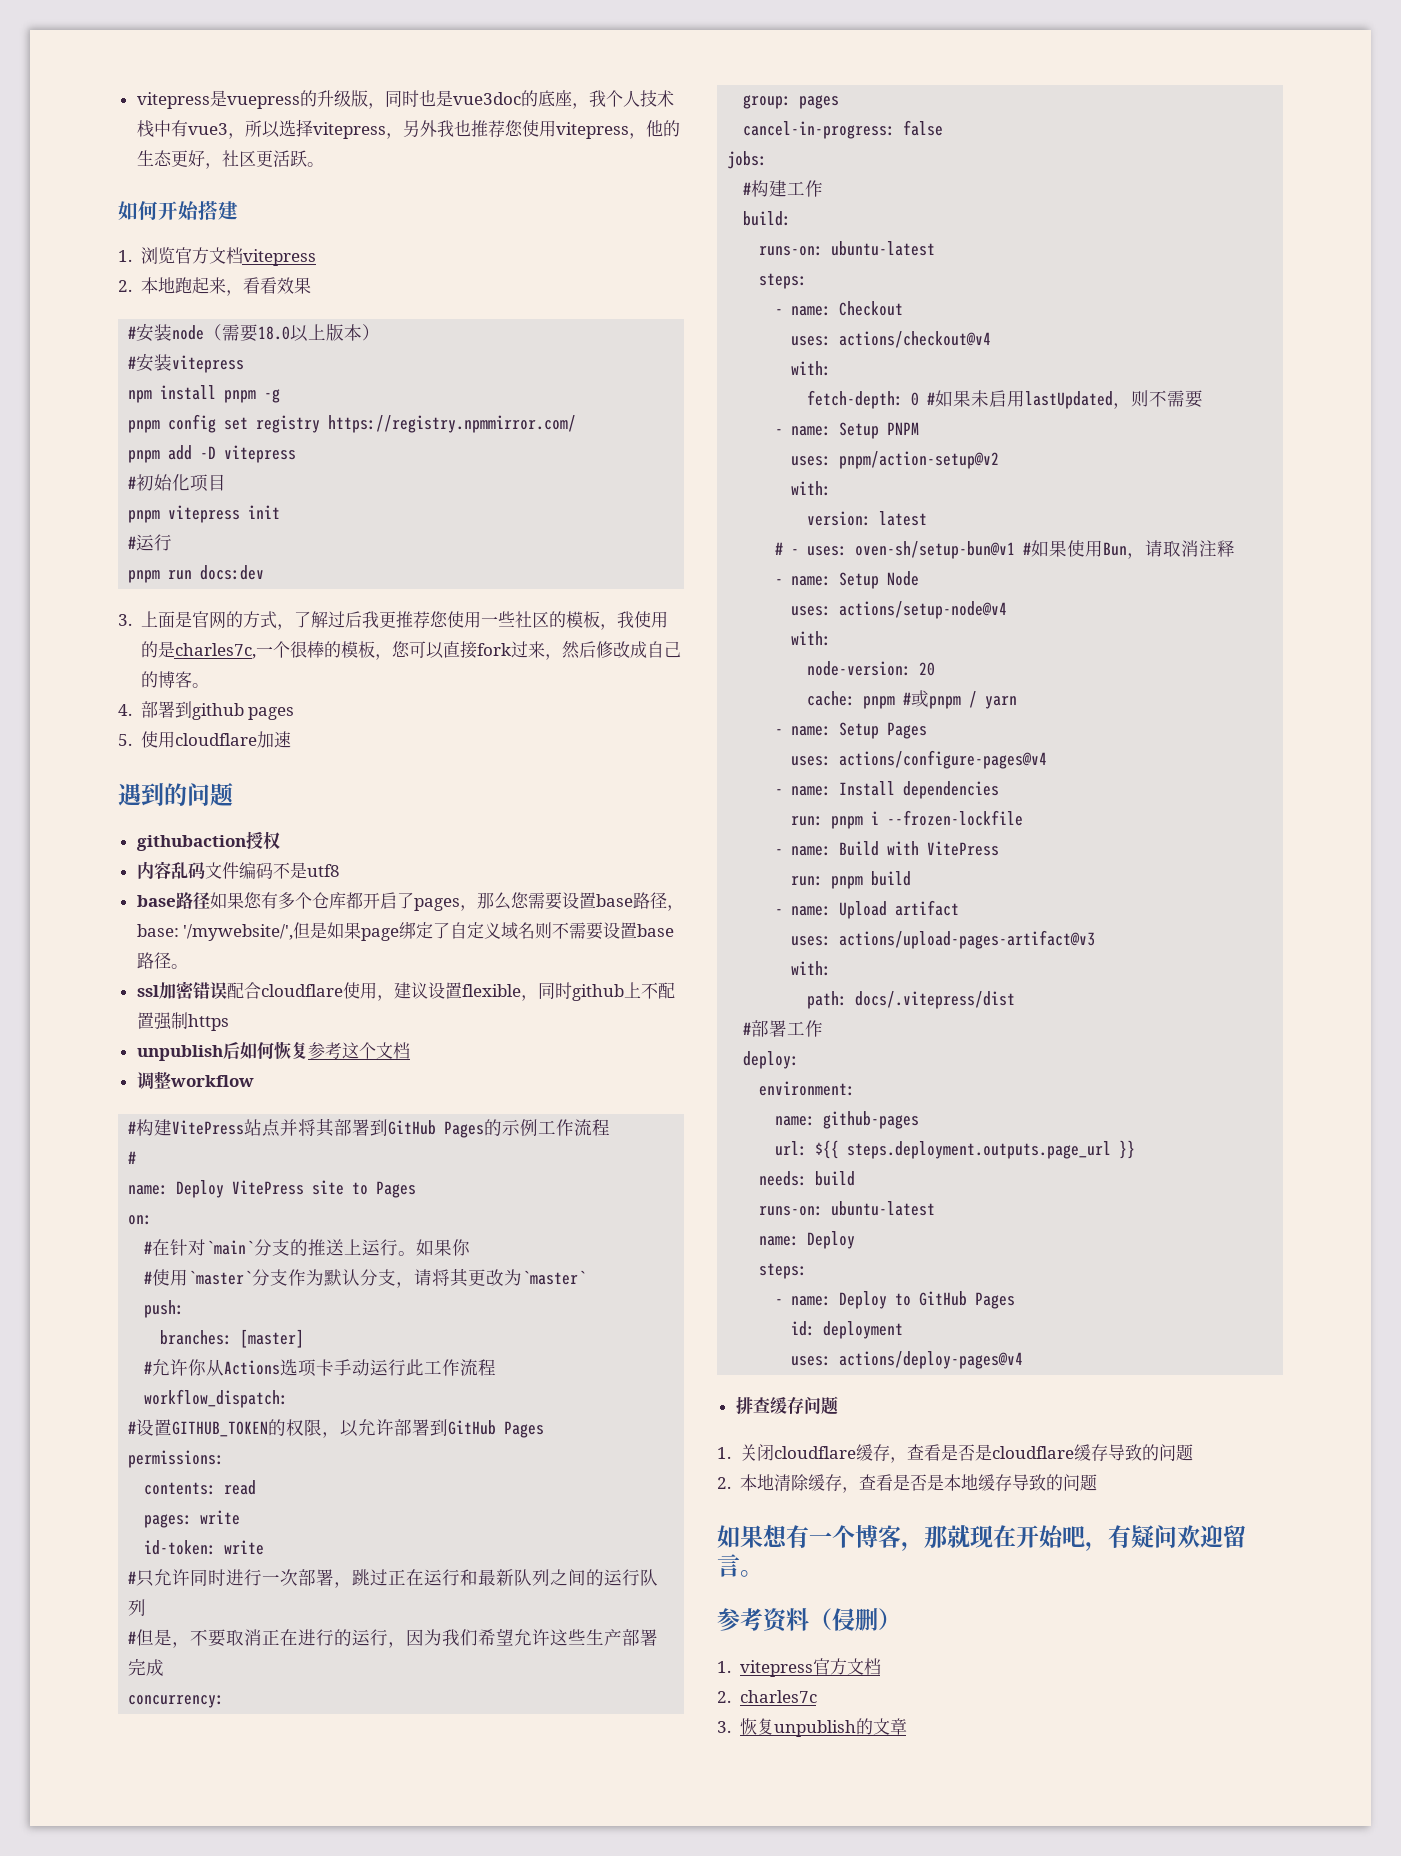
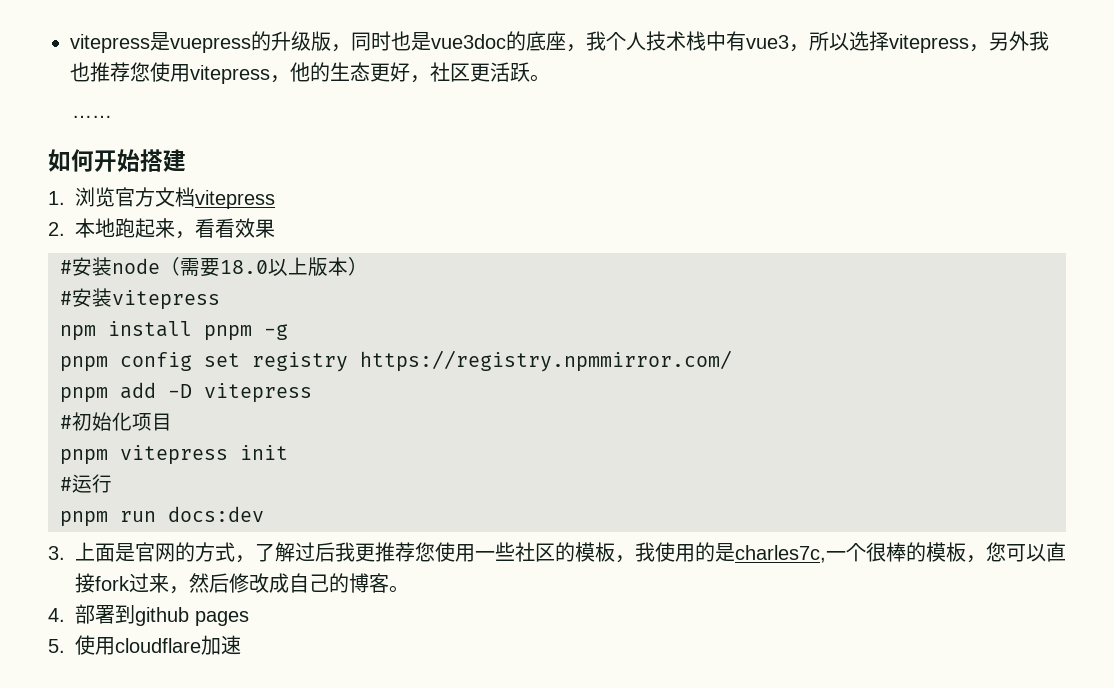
+ ……
- 遇到的问题
- githubaction授权
- 内容乱码文件编码不是utf8
- base路径如果您有多个仓库都开启了pages，那么您需要设置base路径，base: '/mywebsite/',但是如果page绑定了自定义域名则不需要设置base路径。
- ssl加密错误配合cloudflare使用，建议设置flexible，同时github上不配置强制https
- unpublish后如何恢复参考这个文档
- 调整workflow
- #构建VitePress站点并将其部署到GitHub Pages的示例工作流程
- #
- name: Deploy VitePress site to Pages
- on:
- #在针对`main`分支的推送上运行。如果你
- #使用`master`分支作为默认分支，请将其更改为`master`
- push:
- branches: [master]
- #允许你从Actions选项卡手动运行此工作流程
- workflow_dispatch:
- #设置GITHUB_TOKEN的权限，以允许部署到GitHub Pages
- permissions:
- contents: read
- pages: write
- id-token: write
- #只允许同时进行一次部署，跳过正在运行和最新队列之间的运行队列
- #但是，不要取消正在进行的运行，因为我们希望允许这些生产部署完成
- concurrency:
- group: pages
- cancel-in-progress: false
- jobs:
- #构建工作
- build:
- runs-on: ubuntu-latest
- steps:
- - name: Checkout
- uses: actions/checkout@v4
- with:
- fetch-depth: 0 #如果未启用lastUpdated，则不需要
- - name: Setup PNPM
- uses: pnpm/action-setup@v2
- with:
- version: latest
- # - uses: oven-sh/setup-bun@v1 #如果使用Bun，请取消注释
- - name: Setup Node
- uses: actions/setup-node@v4
- with:
- node-version: 20
- cache: pnpm #或pnpm / yarn
- - name: Setup Pages
- uses: actions/configure-pages@v4
- - name: Install dependencies
- run: pnpm i --frozen-lockfile
- - name: Build with VitePress
- run: pnpm build
- - name: Upload artifact
- uses: actions/upload-pages-artifact@v3
- with:
- path: docs/.vitepress/dist
- #部署工作
- deploy:
- environment:
- name: github-pages
- url: ${{ steps.deployment.outputs.page_url }}
- needs: build
- runs-on: ubuntu-latest
- name: Deploy
- steps:
- - name: Deploy to GitHub Pages
- id: deployment
- uses: actions/deploy-pages@v4
- 排查缓存问题
- 1.关闭cloudflare缓存，查看是否是cloudflare缓存导致的问题
- 2.本地清除缓存，查看是否是本地缓存导致的问题
- 如果想有一个博客，那就现在开始吧，有疑问欢迎留言。
- 参考资料（侵删）
- 1. vitepress官方文档
- 2. charles7c
- 3.恢复unpublish的文章

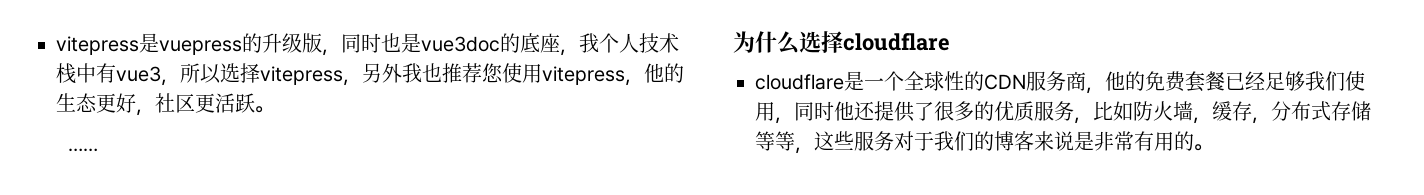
- 如何开始搭建
- 1.浏览官方文档vitepress
- 2.本地跑起来，看看效果
- #安装node（需要18.0以上版本）
- #安装vitepress
- npm install pnpm -g
- pnpm config set registry https://registry.npmmirror.com/
- pnpm add -D vitepress
- #初始化项目
- pnpm vitepress init
- #运行
- pnpm run docs:dev
- 3.上面是官网的方式，了解过后我更推荐您使用一些社区的模板，我使用的是charles7c,一个很棒的模板，您可以直接fork过来，然后修改成自己的博客。
- 4.部署到github pages
- 5.使用cloudflare加速
+ 为什么选择cloudflare
+ cloudflare是一个全球性的CDN服务商，他的免费套餐已经足够我们使用，同时他还提供了很多的优质服务，比如防火墙，缓存，分布式存储等等，这些服务对于我们的博客来说是非常有用的。

